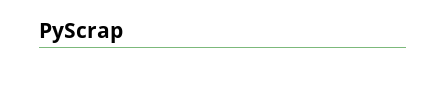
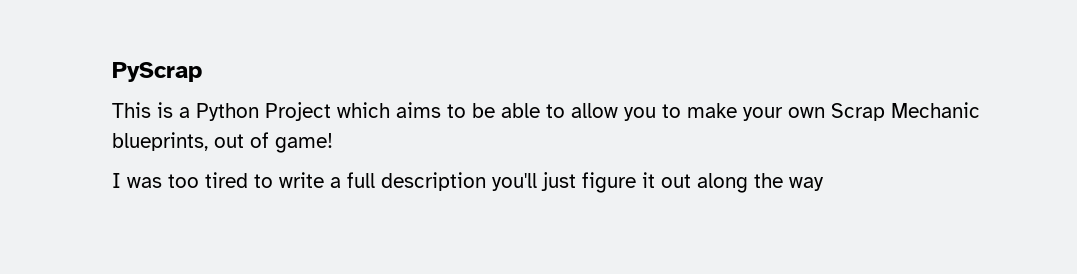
+ This is a Python Project which aims to be able to allow you to make your own Scrap Mechanic blueprints, out of game!
+ I was too tired to write a full description you'll just figure it out along the way

